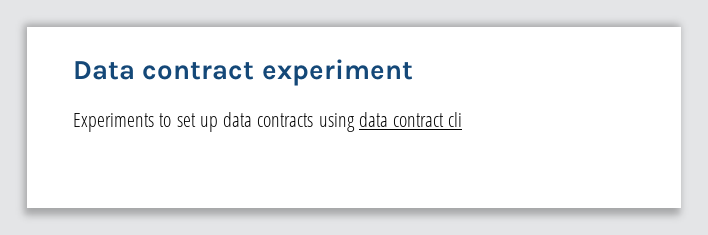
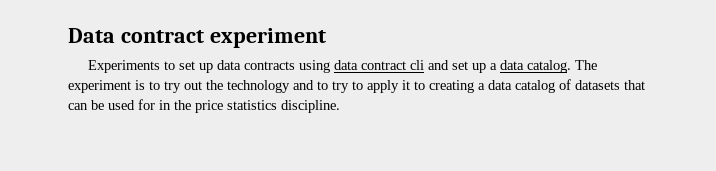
- Experiments to set up data contracts using data contract cli
+ Experiments to set up data contracts using data contract cli and set up a data catalog. The experiment is to try out the technology and to try to apply it to creating a data catalog of datasets that can be used for in the price statistics discipline.

